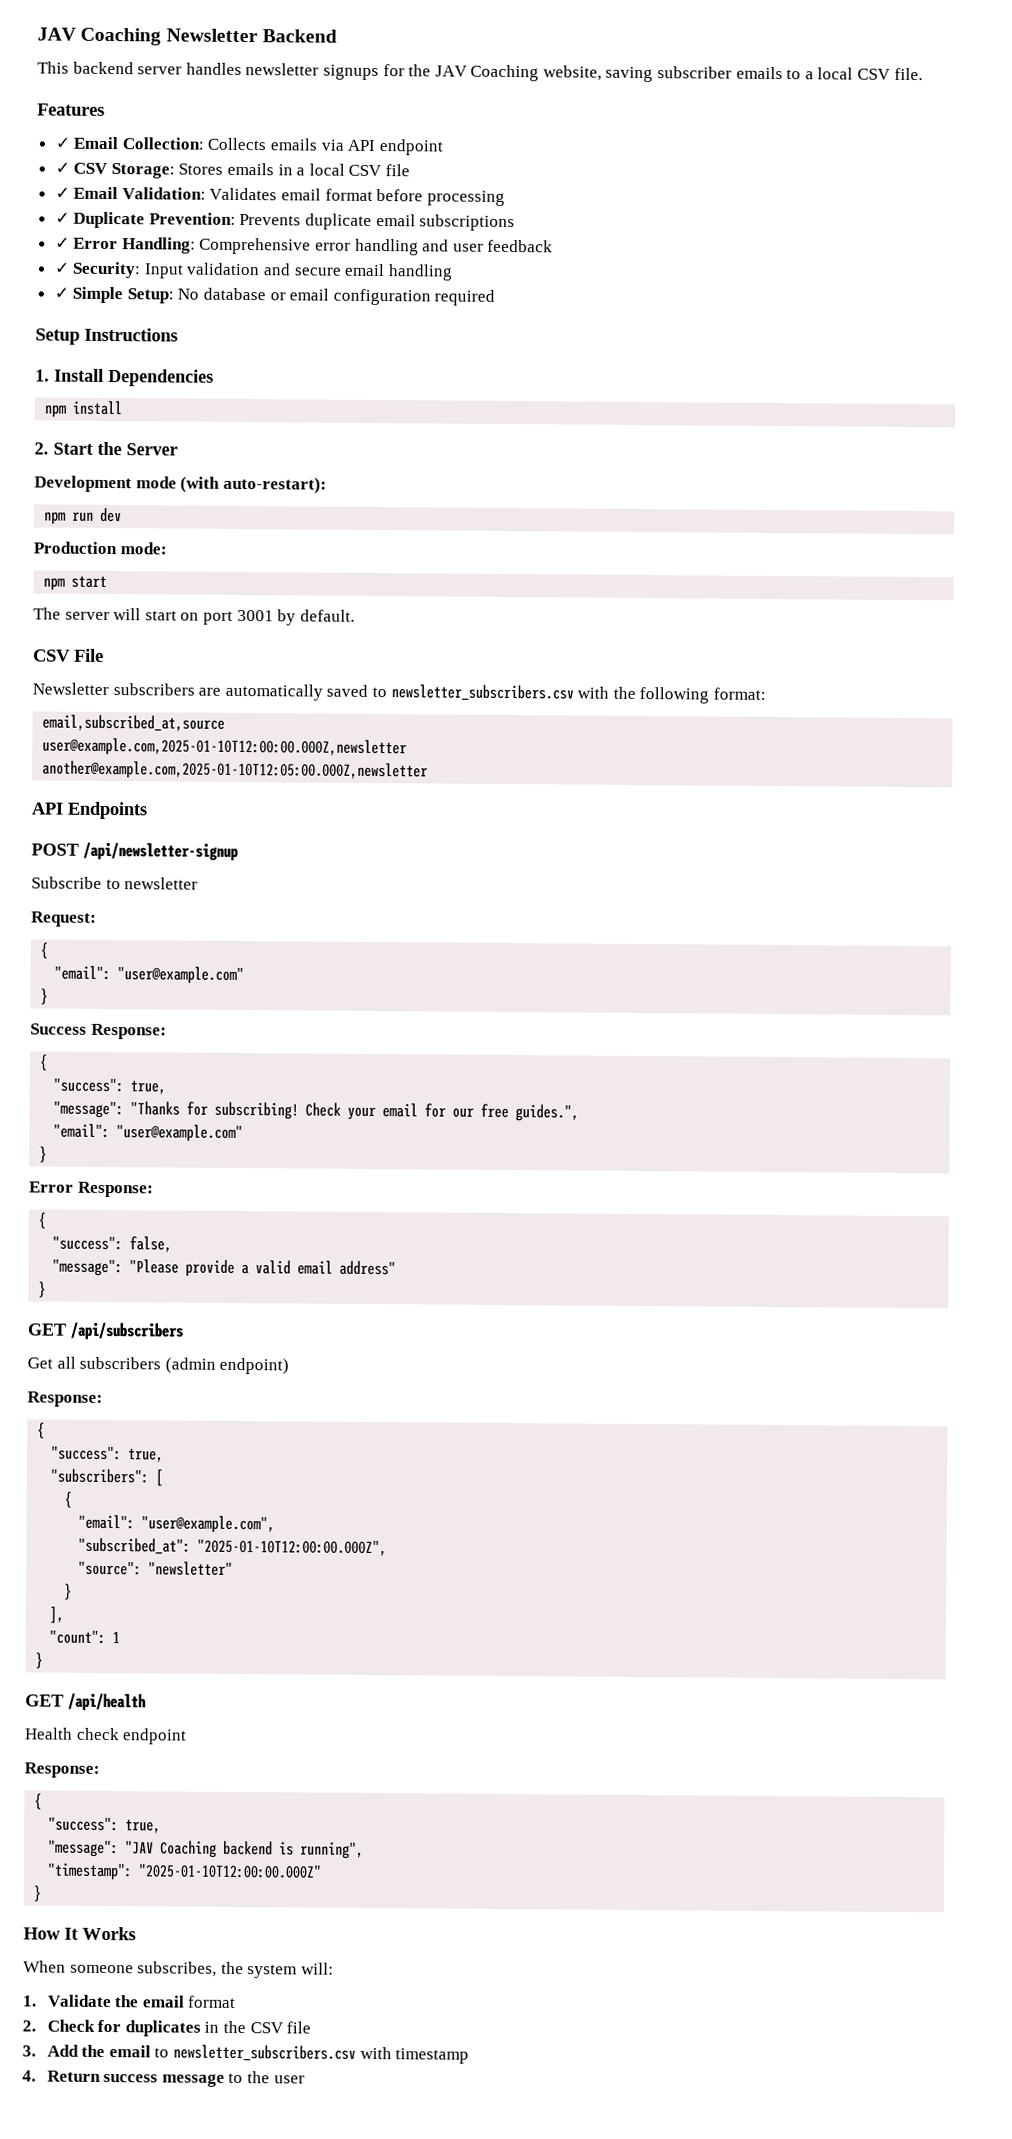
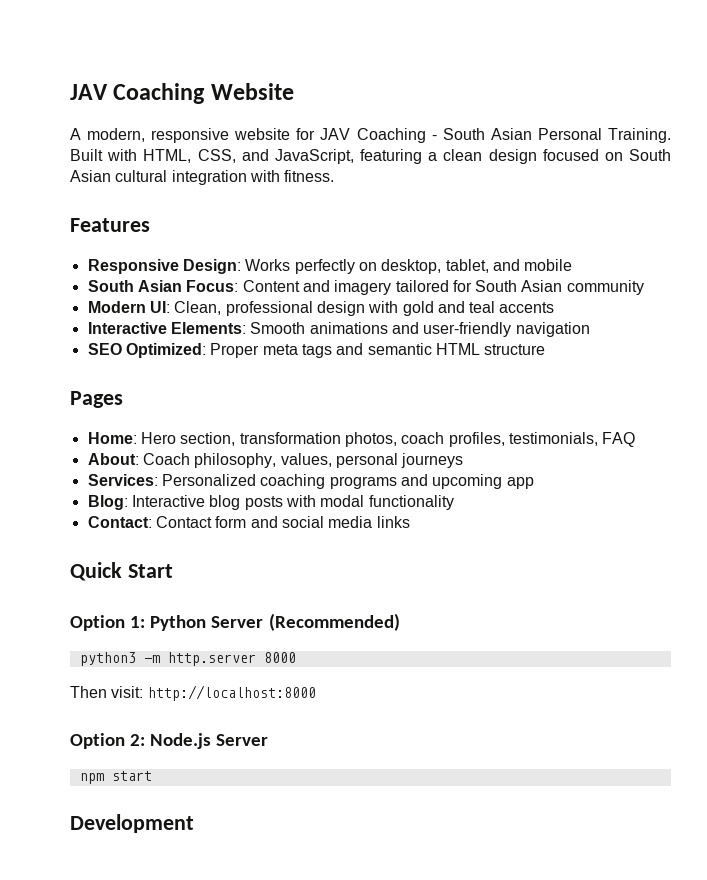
- JAV Coaching Newsletter Backend
- This backend server handles newsletter signups for the JAV Coaching website, saving subscriber emails to a local CSV file.
+ JAV Coaching Website
+ A modern, responsive website for JAV Coaching - South Asian Personal Training. Built with HTML, CSS, and JavaScript, featuring a clean design focused on South Asian cultural integration with fitness.
  Features
- ✓ Email Collection: Collects emails via API endpoint
- ✓ CSV Storage: Stores emails in a local CSV file
- ✓ Email Validation: Validates email format before processing
- ✓ Duplicate Prevention: Prevents duplicate email subscriptions
- ✓ Error Handling: Comprehensive error handling and user feedback
- ✓ Security: Input validation and secure email handling
- ✓ Simple Setup: No database or email configuration required
- Setup Instructions
- 1. Install Dependencies
- npm install
- 2. Start the Server
- Development mode (with auto-restart):
- npm run dev
- Production mode:
+ Responsive Design: Works perfectly on desktop, tablet, and mobile
+ South Asian Focus: Content and imagery tailored for South Asian community
+ Modern UI: Clean, professional design with gold and teal accents
+ Interactive Elements: Smooth animations and user-friendly navigation
+ SEO Optimized: Proper meta tags and semantic HTML structure
+ Pages
+ Home: Hero section, transformation photos, coach profiles, testimonials, FAQ
+ About: Coach philosophy, values, personal journeys
+ Services: Personalized coaching programs and upcoming app
+ Blog: Interactive blog posts with modal functionality
+ Contact: Contact form and social media links
+ Quick Start
+ Option 1: Python Server (Recommended)
+ python3 -m http.server 8000
+ Then visit: http://localhost:8000
+ Option 2: Node.js Server
  npm start
- The server will start on port 3001 by default.
- CSV File
- Newsletter subscribers are automatically saved to newsletter_subscribers.csv with the following format:
- email,subscribed_at,source
- user@example.com,2025-01-10T12:00:00.000Z,newsletter
- another@example.com,2025-01-10T12:05:00.000Z,newsletter
- API Endpoints
- POST /api/newsletter-signup
- Subscribe to newsletter
- Request:
- {
- "email": "user@example.com"
- }
- Success Response:
- {
- "success": true,
- "message": "Thanks for subscribing! Check your email for our free guides.",
- "email": "user@example.com"
- }
- Error Response:
- {
- "success": false,
- "message": "Please provide a valid email address"
- }
- GET /api/subscribers
- Get all subscribers (admin endpoint)
- Response:
- {
- "success": true,
- "subscribers": [
- {
- "email": "user@example.com",
- "subscribed_at": "2025-01-10T12:00:00.000Z",
- "source": "newsletter"
- }
- ],
- "count": 1
- }
- GET /api/health
- Health check endpoint
- Response:
- {
- "success": true,
- "message": "JAV Coaching backend is running",
- "timestamp": "2025-01-10T12:00:00.000Z"
- }
- How It Works
- When someone subscribes, the system will:
- 1. Validate the email format
- 2. Check for duplicates in the CSV file
- 3. Add the email to newsletter_subscribers.csv with timestamp
- 4. Return success message to the user
+ Development

